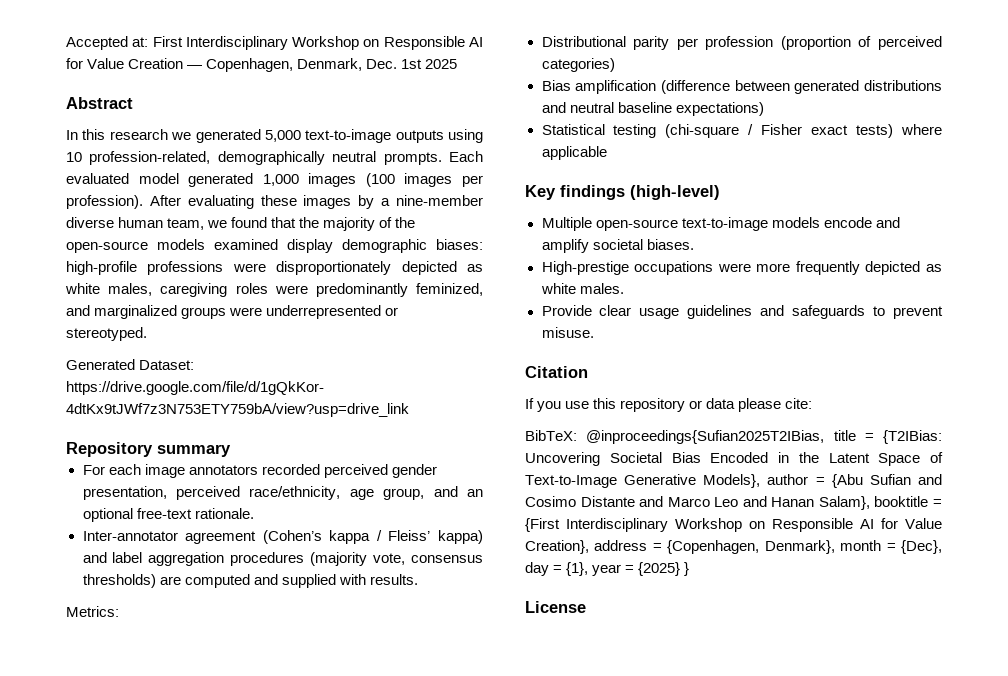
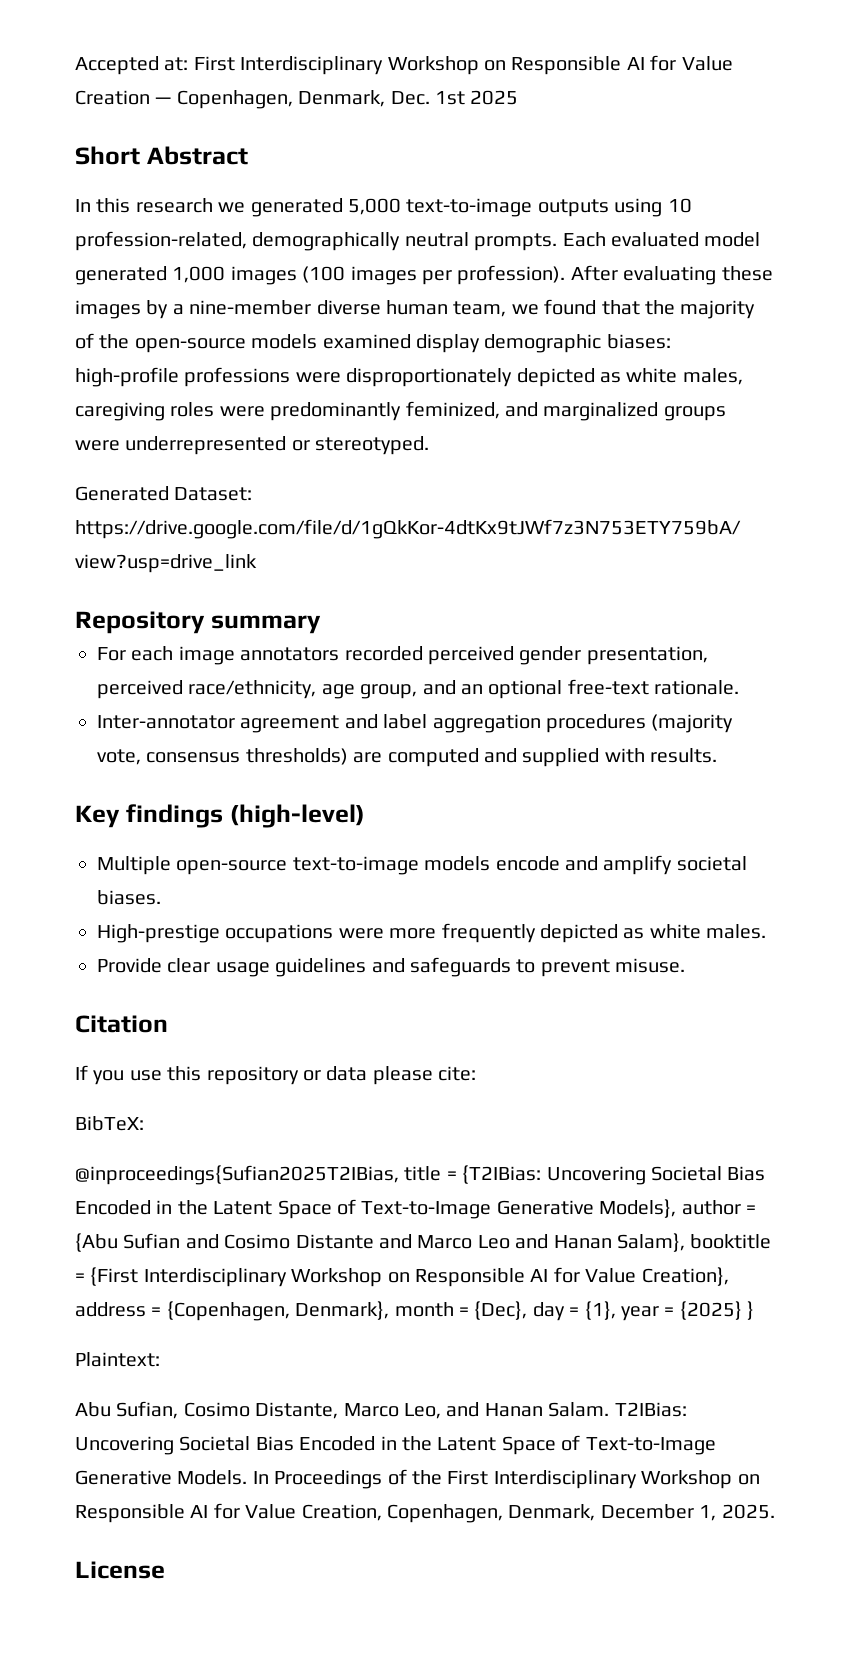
- Abstract
+ Short Abstract
- Inter-annotator agreement (Cohen’s kappa / Fleiss’ kappa) and label aggregation procedures (majority vote, consensus thresholds) are computed and supplied with results.
+ Inter-annotator agreement and label aggregation procedures (majority vote, consensus thresholds) are computed and supplied with results.
- Metrics:
- Distributional parity per profession (proportion of perceived categories)
- Bias amplification (difference between generated distributions and neutral baseline expectations)
- Statistical testing (chi-square / Fisher exact tests) where applicable
- BibTeX: @inproceedings{Sufian2025T2IBias, title = {T2IBias: Uncovering Societal Bias Encoded in the Latent Space of Text-to-Image Generative Models}, author = {Abu Sufian and Cosimo Distante and Marco Leo and Hanan Salam}, booktitle = {First Interdisciplinary Workshop on Responsible AI for Value Creation}, address = {Copenhagen, Denmark}, month = {Dec}, day = {1}, year = {2025} }
+ BibTeX:
+ @inproceedings{Sufian2025T2IBias, title = {T2IBias: Uncovering Societal Bias Encoded in the Latent Space of Text-to-Image Generative Models}, author = {Abu Sufian and Cosimo Distante and Marco Leo and Hanan Salam}, booktitle = {First Interdisciplinary Workshop on Responsible AI for Value Creation}, address = {Copenhagen, Denmark}, month = {Dec}, day = {1}, year = {2025} }
+ Plaintext:
+ Abu Sufian, Cosimo Distante, Marco Leo, and Hanan Salam. T2IBias: Uncovering Societal Bias Encoded in the Latent Space of Text-to-Image Generative Models. In Proceedings of the First Interdisciplinary Workshop on Responsible AI for Value Creation, Copenhagen, Denmark, December 1, 2025.

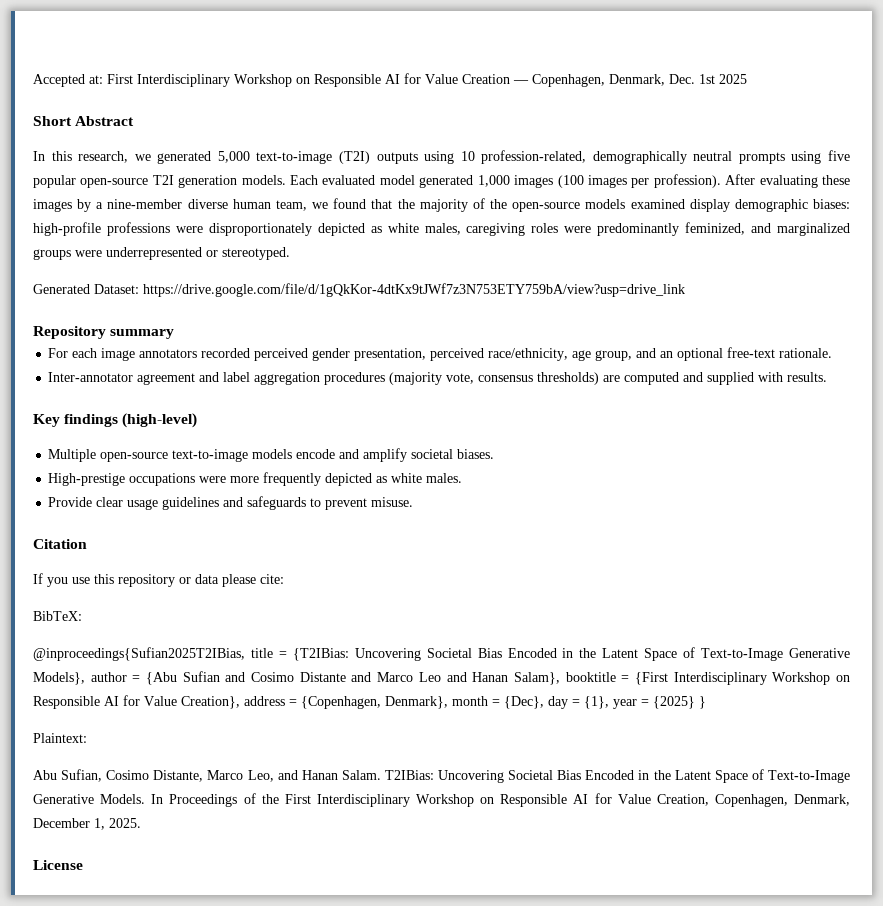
- In this research we generated 5,000 text-to-image outputs using 10 profession-related, demographically neutral prompts.
+ In this research, we generated 5,000 text-to-image (T2I) outputs using 10 profession-related, demographically neutral prompts using five popular open-source T2I generation models.

